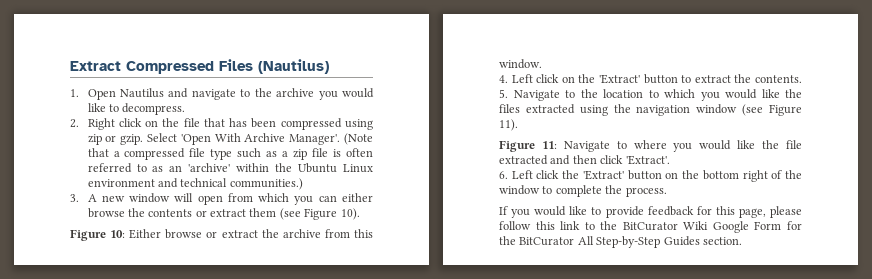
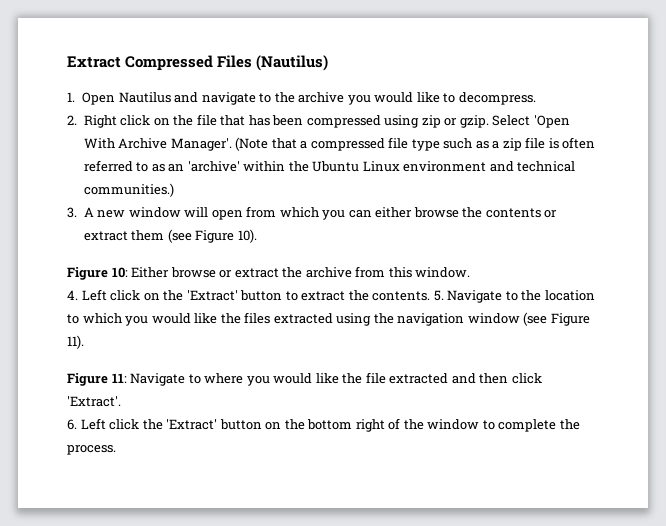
- If you would like to provide feedback for this page, please follow this link to the BitCurator Wiki Google Form for the BitCurator All Step-by-Step Guides section.

